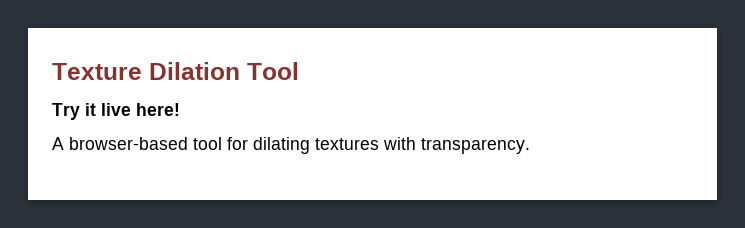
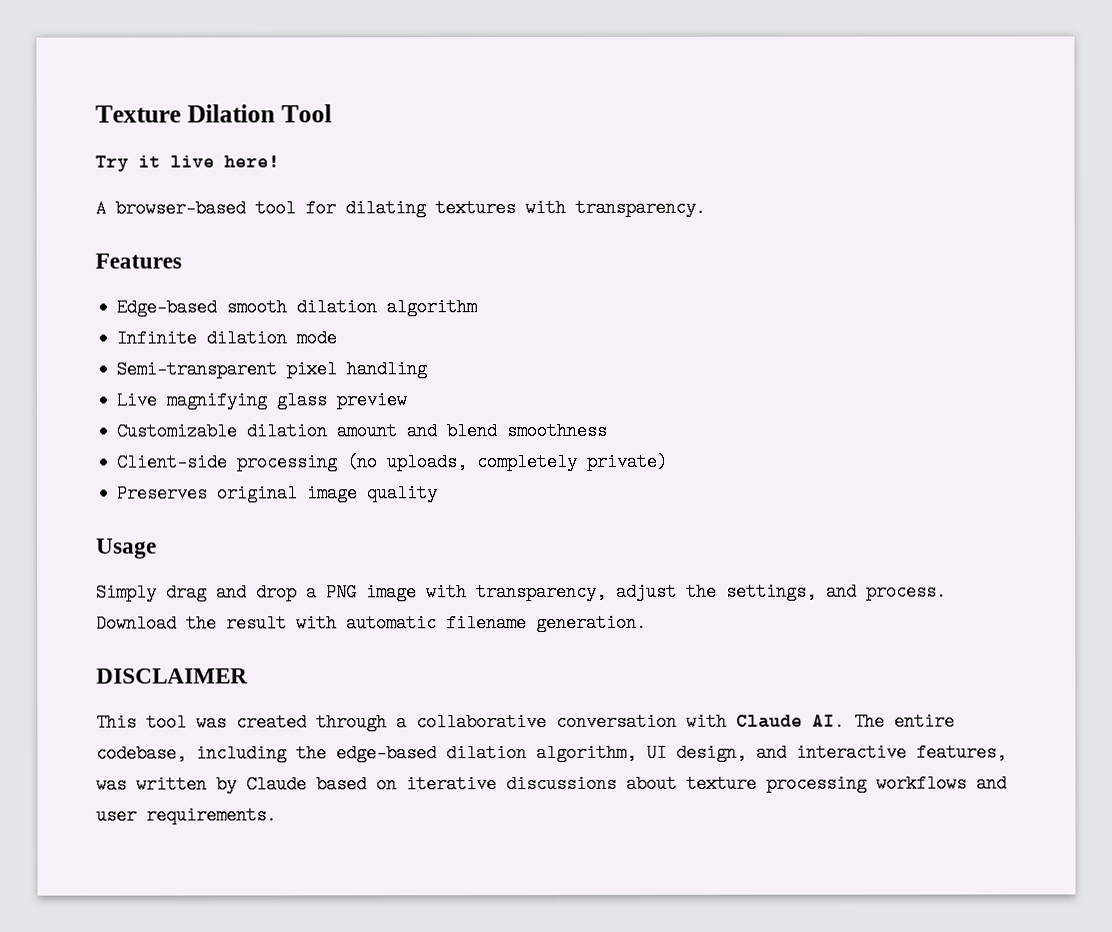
+ Features
+ Edge-based smooth dilation algorithm
+ Infinite dilation mode
+ Semi-transparent pixel handling
+ Live magnifying glass preview
+ Customizable dilation amount and blend smoothness
+ Client-side processing (no uploads, completely private)
+ Preserves original image quality
+ Usage
+ Simply drag and drop a PNG image with transparency, adjust the settings, and process. Download the result with automatic filename generation.
+ DISCLAIMER
+ This tool was created through a collaborative conversation with Claude AI. The entire codebase, including the edge-based dilation algorithm, UI design, and interactive features, was written by Claude based on iterative discussions about texture processing workflows and user requirements.

